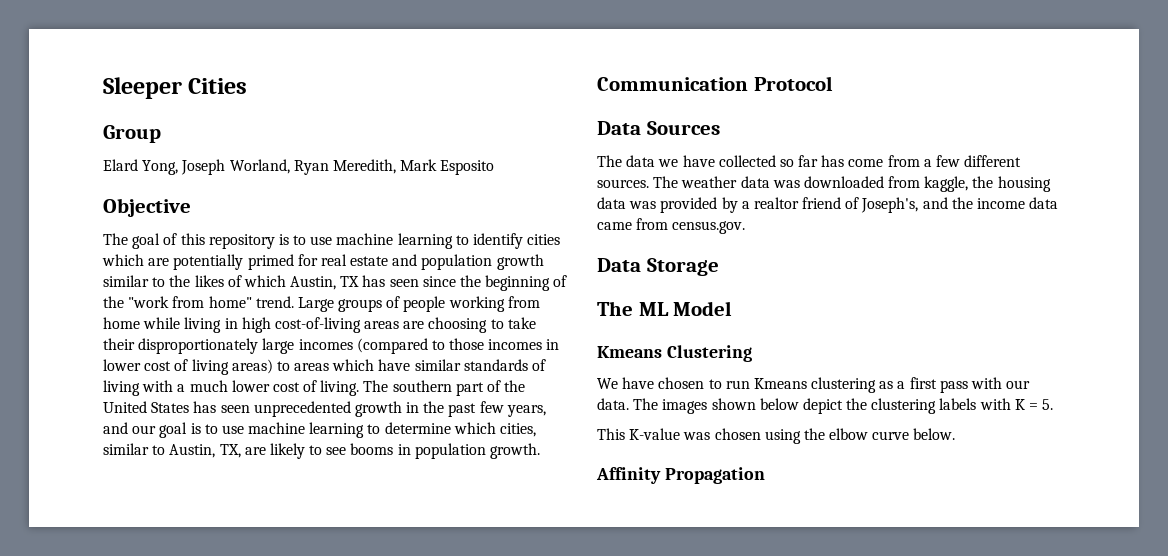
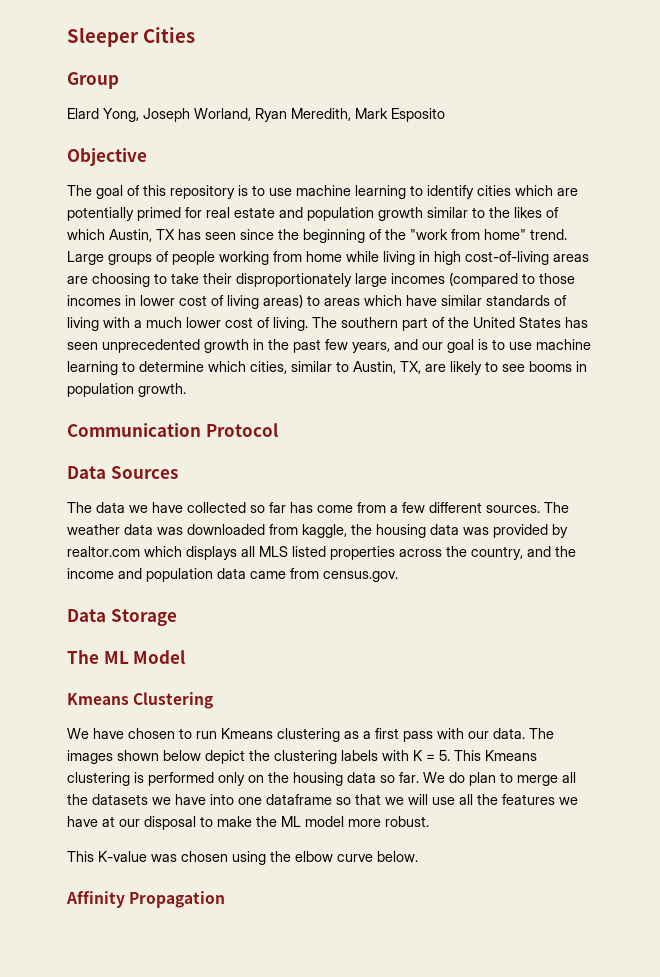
- The weather data was downloaded from kaggle, the housing data was provided by a realtor friend of Joseph's, and the income data came from census.gov.
+ The weather data was downloaded from kaggle, the housing data was provided by realtor.com which displays all MLS listed properties across the country, and the income and population data came from census.gov.
- The images shown below depict the clustering labels with K = 5.
+ The images shown below depict the clustering labels with K = 5. This Kmeans clustering is performed only on the housing data so far. We do plan to merge all the datasets we have into one dataframe so that we will use all the features we have at our disposal to make the ML model more robust.

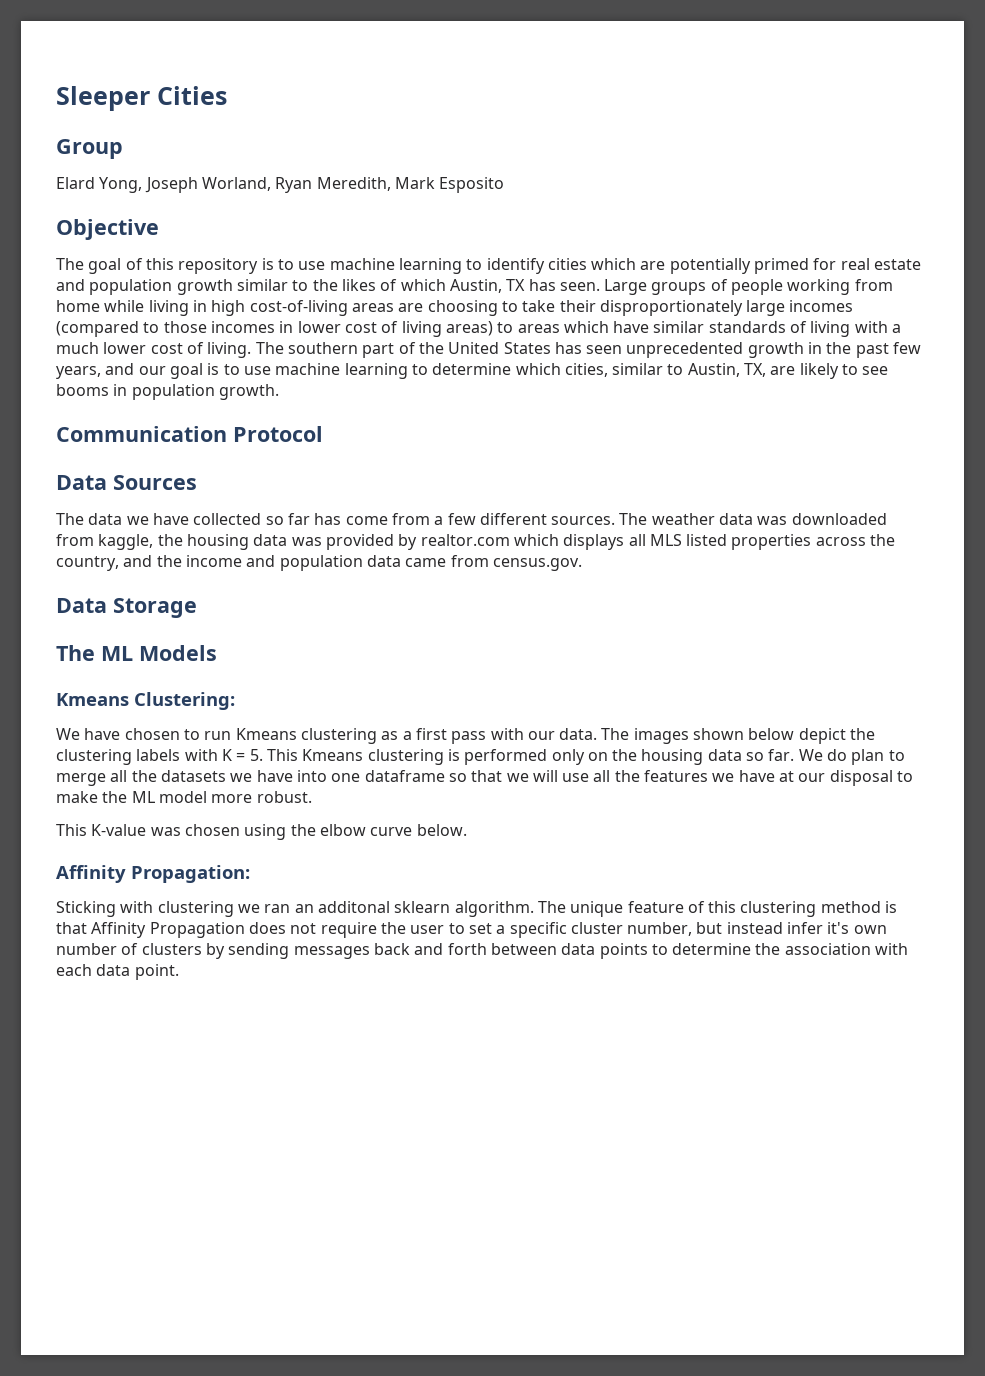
- The goal of this repository is to use machine learning to identify cities which are potentially primed for real estate and population growth similar to the likes of which Austin, TX has seen since the beginning of the "work from home" trend.
+ The goal of this repository is to use machine learning to identify cities which are potentially primed for real estate and population growth similar to the likes of which Austin, TX has seen.
- The ML Model
- Kmeans Clustering
+ The ML Models
+ Kmeans Clustering:
- Affinity Propagation
+ Affinity Propagation:
+ Sticking with clustering we ran an additonal sklearn algorithm. The unique feature of this clustering method is that Affinity Propagation does not require the user to set a specific cluster number, but instead infer it's own number of clusters by sending messages back and forth between data points to determine the association with each data point.

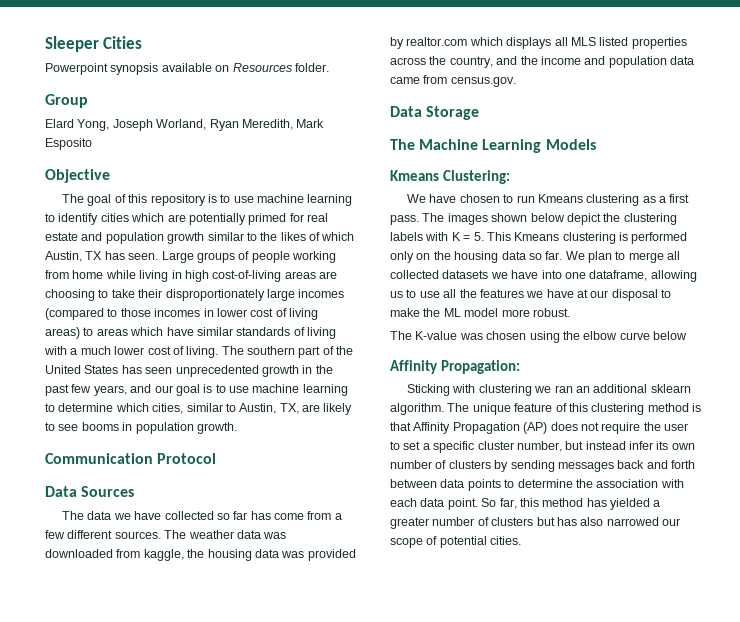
+ Powerpoint synopsis available on Resources folder.
- The ML Models
+ The Machine Learning Models
- We have chosen to run Kmeans clustering as a first pass with our data.
+ We have chosen to run Kmeans clustering as a first pass.
- We do plan to merge all the datasets we have into one dataframe so that we will use all the features we have at our disposal to make the ML model more robust.
+ We plan to merge all collected datasets we have into one dataframe, allowing us to use all the features we have at our disposal to make the ML model more robust.
- This K-value was chosen using the elbow curve below.
+ The K-value was chosen using the elbow curve below
- Sticking with clustering we ran an additonal sklearn algorithm.
+ Sticking with clustering we ran an additional sklearn algorithm.
- The unique feature of this clustering method is that Affinity Propagation does not require the user to set a specific cluster number, but instead infer it's own number of clusters by sending messages back and forth between data points to determine the association with each data point.
+ The unique feature of this clustering method is that Affinity Propagation (AP) does not require the user to set a specific cluster number, but instead infer its own number of clusters by sending messages back and forth between data points to determine the association with each data point.
+ So far, this method has yielded a greater number of clusters but has also narrowed our scope of potential cities.

